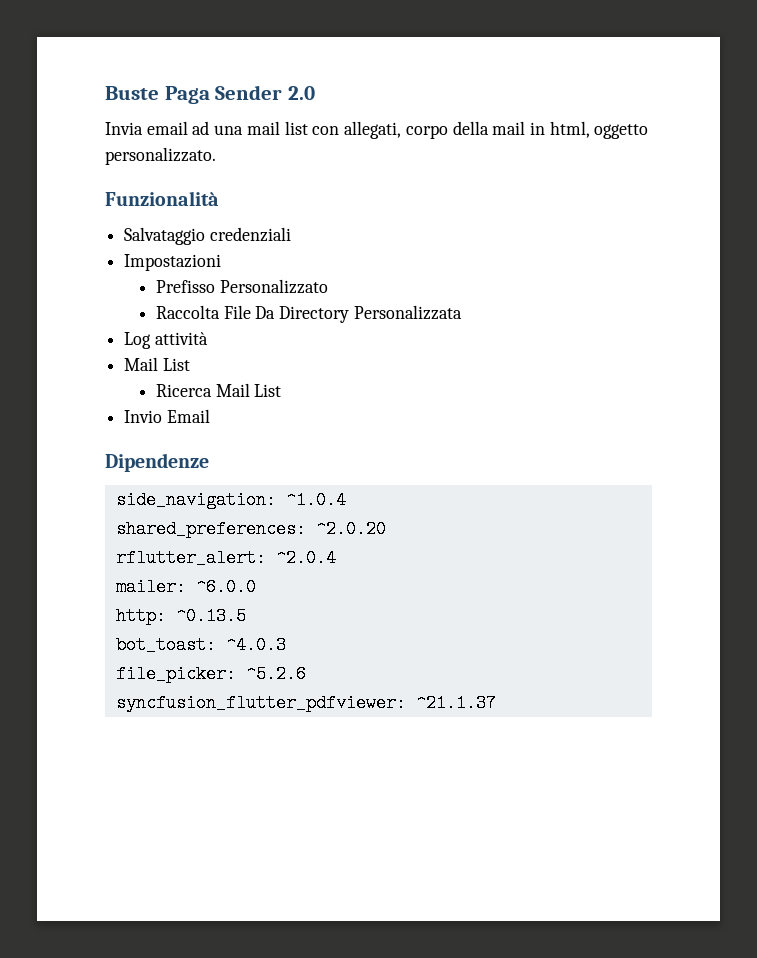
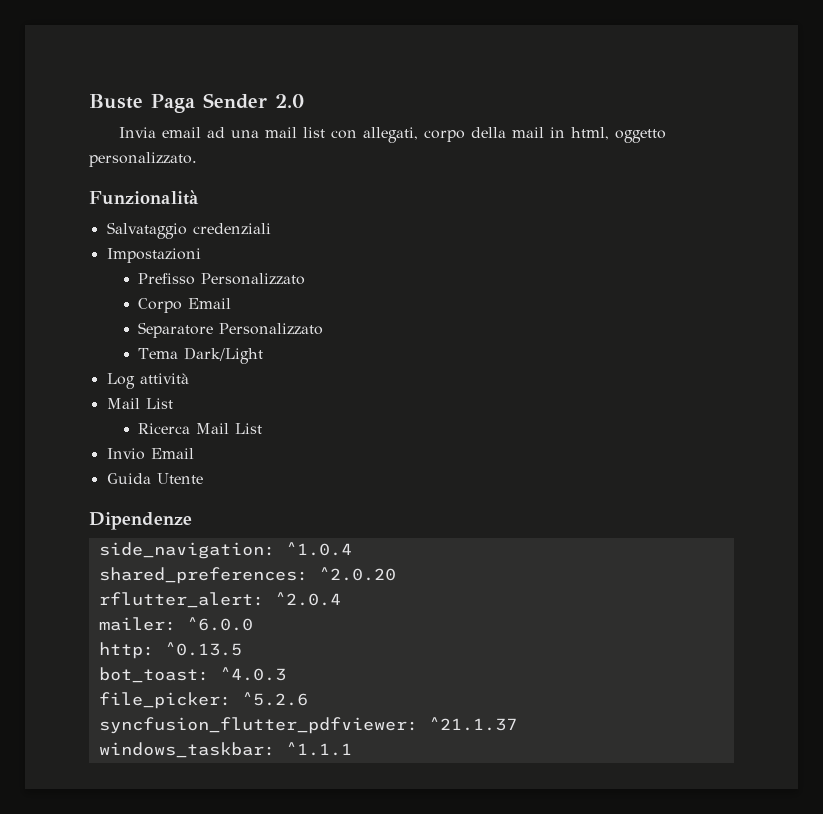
- Raccolta File Da Directory Personalizzata
+ Corpo Email
+ Separatore Personalizzato
+ Tema Dark/Light
+ Guida Utente
+ windows_taskbar: ^1.1.1

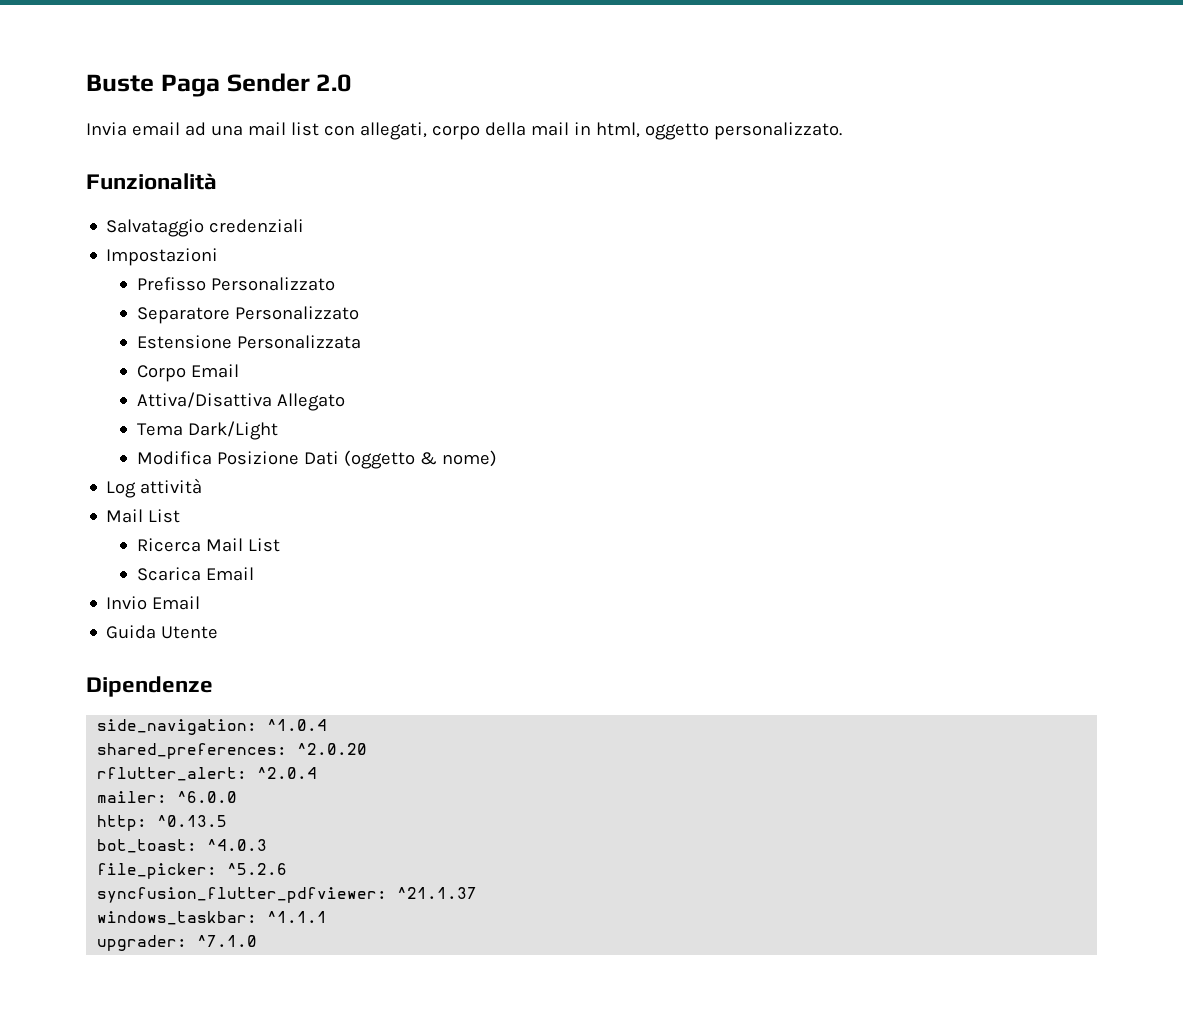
+ Separatore Personalizzato
+ Estensione Personalizzata
- Separatore Personalizzato
+ Attiva/Disattiva Allegato
+ Modifica Posizione Dati (oggetto & nome)
+ Scarica Email
+ upgrader: ^7.1.0

